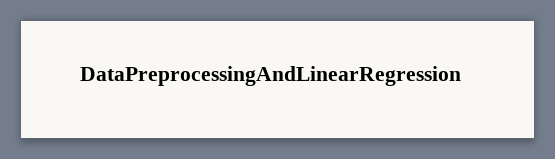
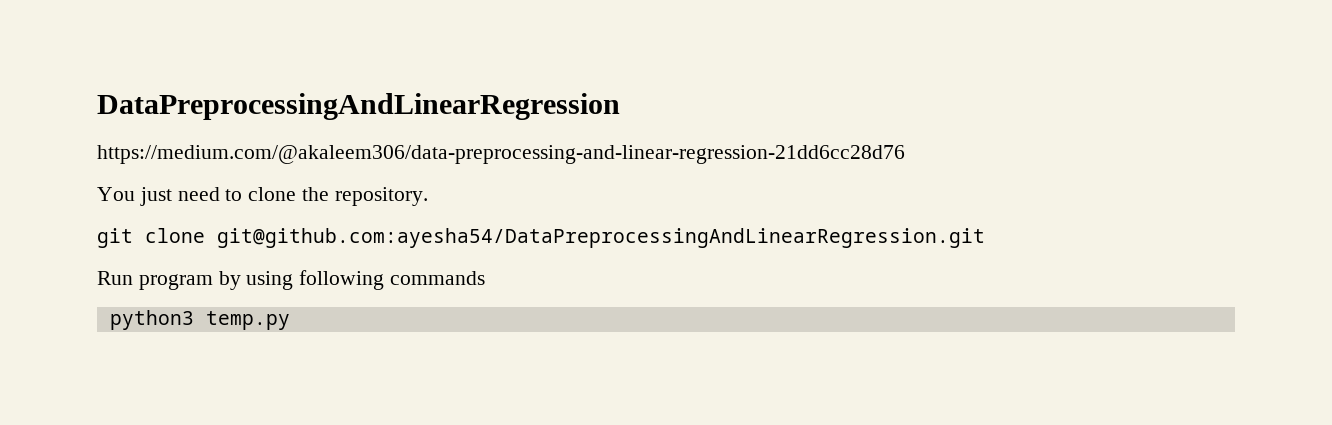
+ https://medium.com/@akaleem306/data-preprocessing-and-linear-regression-21dd6cc28d76
+ You just need to clone the repository.
+ git clone git@github.com:ayesha54/DataPreprocessingAndLinearRegression.git
+ Run program by using following commands
+ python3 temp.py

